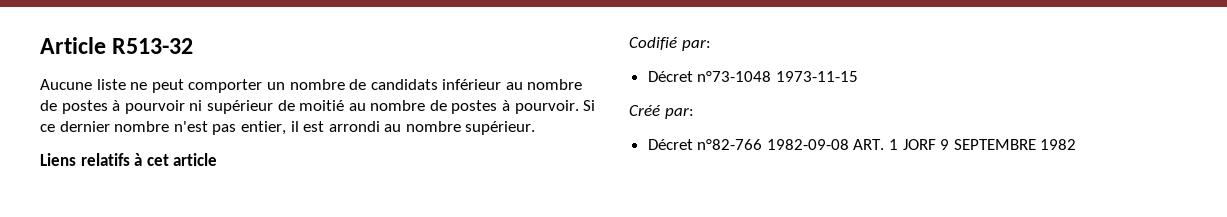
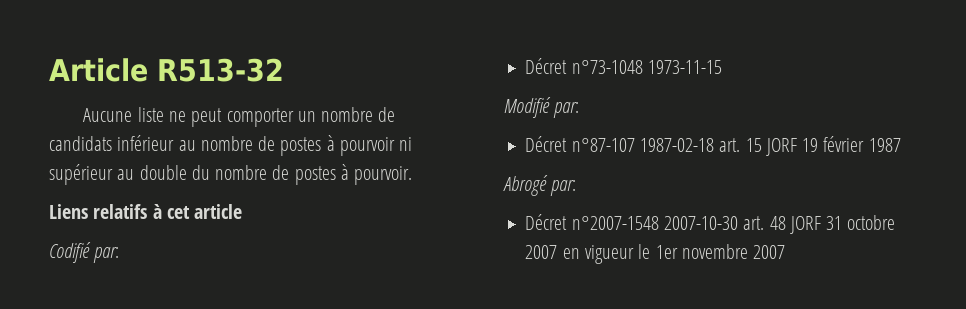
- Aucune liste ne peut comporter un nombre de candidats inférieur au nombre de postes à pourvoir ni supérieur de moitié au nombre de postes à pourvoir. Si ce dernier nombre n'est pas entier, il est arrondi au nombre supérieur.
+ Aucune liste ne peut comporter un nombre de candidats inférieur au nombre de postes à pourvoir ni supérieur au double du nombre de postes à pourvoir.
- Créé par:
- Décret n°82-766 1982-09-08 ART. 1 JORF 9 SEPTEMBRE 1982
+ Modifié par:
+ Décret n°87-107 1987-02-18 art. 15 JORF 19 février 1987
+ Abrogé par:
+ Décret n°2007-1548 2007-10-30 art. 48 JORF 31 octobre 2007 en vigueur le 1er novembre 2007

